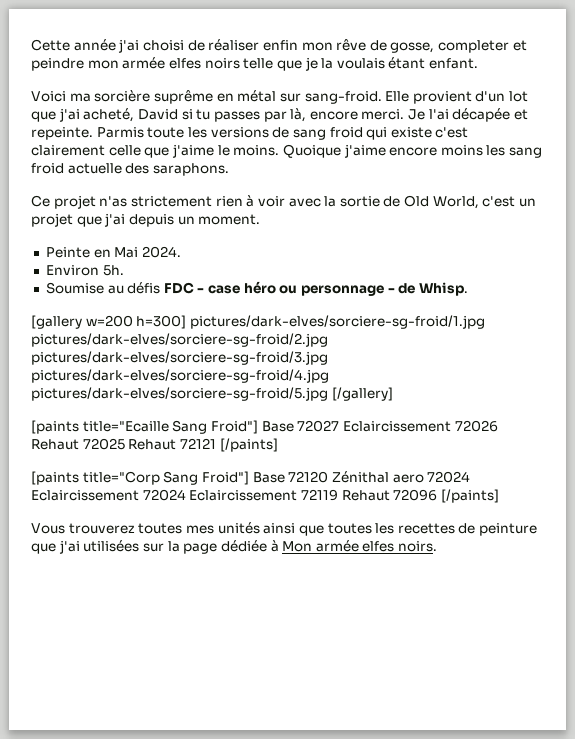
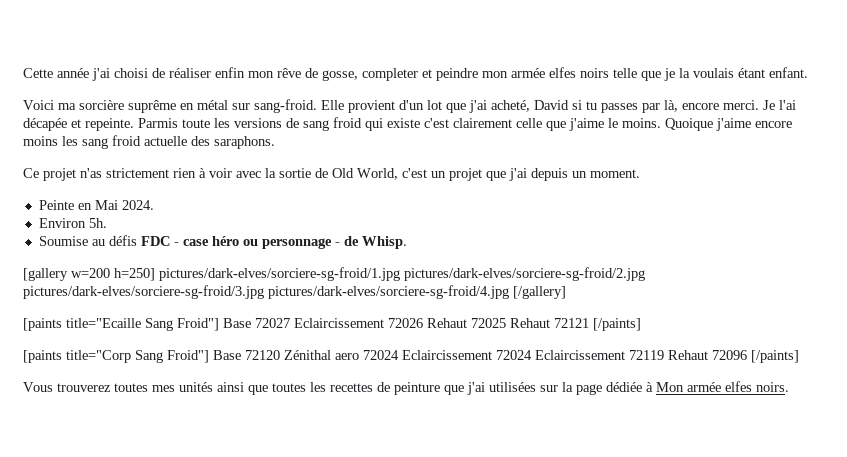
- [gallery w=200 h=300] pictures/dark-elves/sorciere-sg-froid/1.jpg pictures/dark-elves/sorciere-sg-froid/2.jpg pictures/dark-elves/sorciere-sg-froid/3.jpg pictures/dark-elves/sorciere-sg-froid/4.jpg pictures/dark-elves/sorciere-sg-froid/5.jpg [/gallery]
+ [gallery w=200 h=250] pictures/dark-elves/sorciere-sg-froid/1.jpg pictures/dark-elves/sorciere-sg-froid/2.jpg pictures/dark-elves/sorciere-sg-froid/3.jpg pictures/dark-elves/sorciere-sg-froid/4.jpg [/gallery]

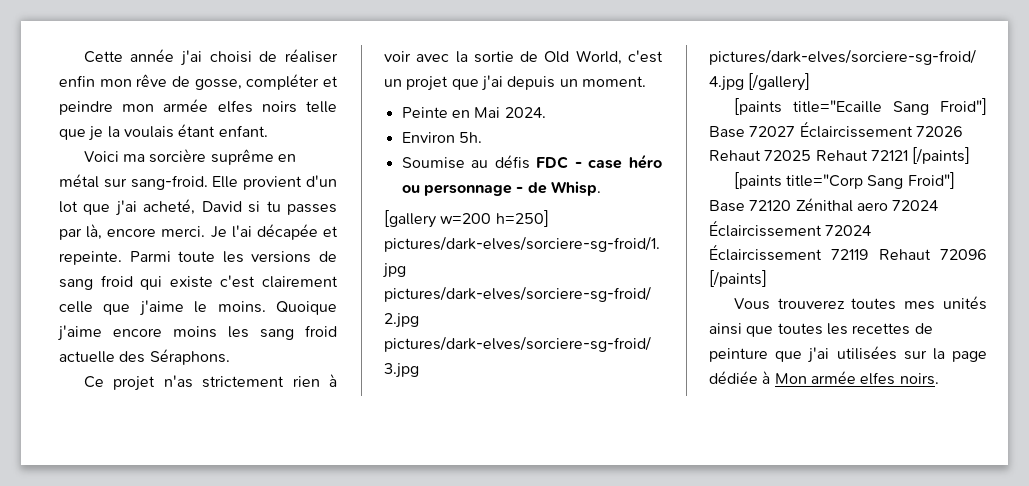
- Cette année j'ai choisi de réaliser enfin mon rêve de gosse, completer et peindre mon armée elfes noirs telle que je la voulais étant enfant.
+ Cette année j'ai choisi de réaliser enfin mon rêve de gosse, compléter et peindre mon armée elfes noirs telle que je la voulais étant enfant.
- Parmis toute les versions de sang froid qui existe c'est clairement celle que j'aime le moins.
+ Parmi toute les versions de sang froid qui existe c'est clairement celle que j'aime le moins.
- Quoique j'aime encore moins les sang froid actuelle des saraphons.
+ Quoique j'aime encore moins les sang froid actuelle des Séraphons.
- [paints title="Ecaille Sang Froid"] Base 72027 Eclaircissement 72026 Rehaut 72025 Rehaut 72121 [/paints]
+ [paints title="Ecaille Sang Froid"] Base 72027 Éclaircissement 72026 Rehaut 72025 Rehaut 72121 [/paints]
- [paints title="Corp Sang Froid"] Base 72120 Zénithal aero 72024 Eclaircissement 72024 Eclaircissement 72119 Rehaut 72096 [/paints]
+ [paints title="Corp Sang Froid"] Base 72120 Zénithal aero 72024 Éclaircissement 72024 Éclaircissement 72119 Rehaut 72096 [/paints]

